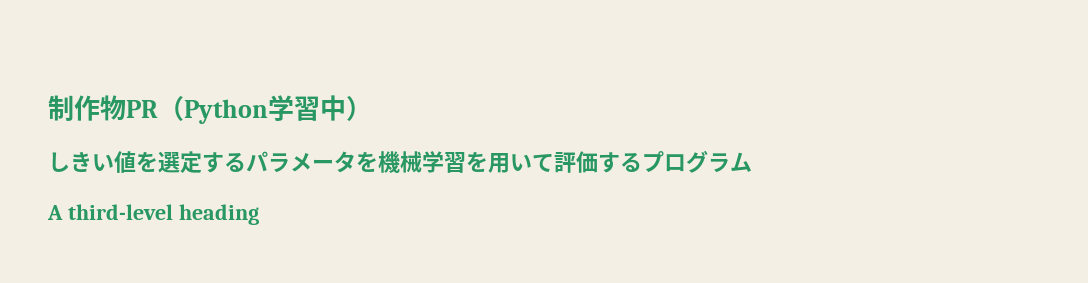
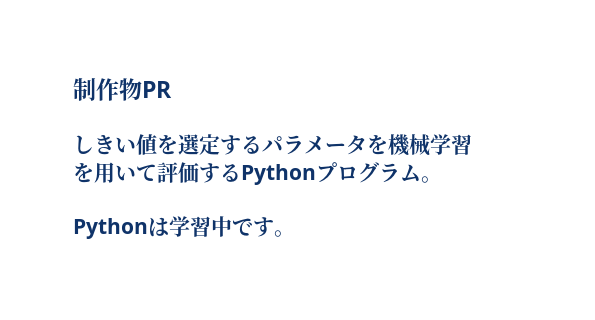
- 制作物PR（Python学習中）
+ 制作物PR
- しきい値を選定するパラメータを機械学習を用いて評価するプログラム
- A third-level heading
+ しきい値を選定するパラメータを機械学習を用いて評価するPythonプログラム。
+ Pythonは学習中です。

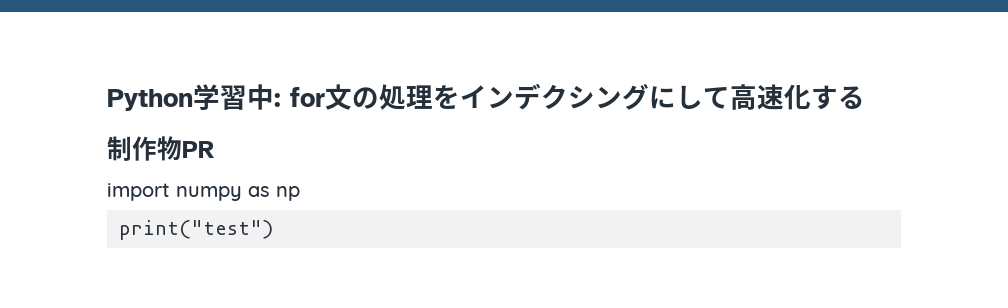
+ Python学習中: for文の処理をインデクシングにして高速化する
  制作物PR
- しきい値を選定するパラメータを機械学習を用いて評価するPythonプログラム。
- Pythonは学習中です。
+ import numpy as np
+ print("test")

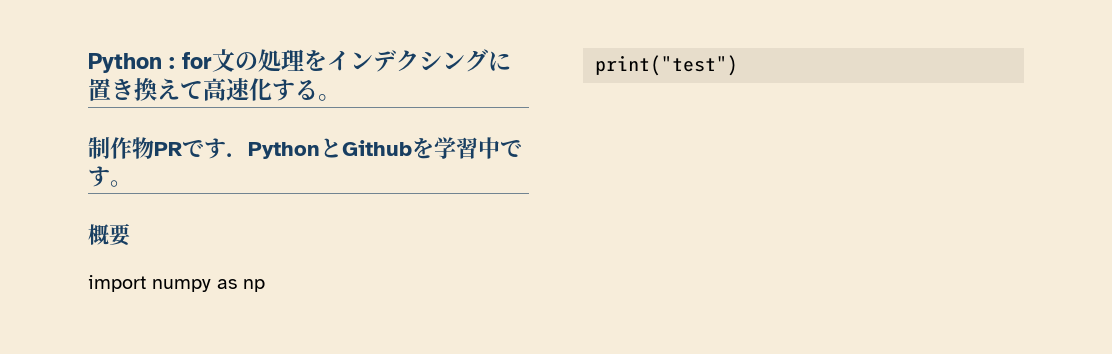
- Python学習中: for文の処理をインデクシングにして高速化する
+ Python : for文の処理をインデクシングに置き換えて高速化する。
- 制作物PR
+ 制作物PRです．PythonとGithubを学習中です。
+ 概要

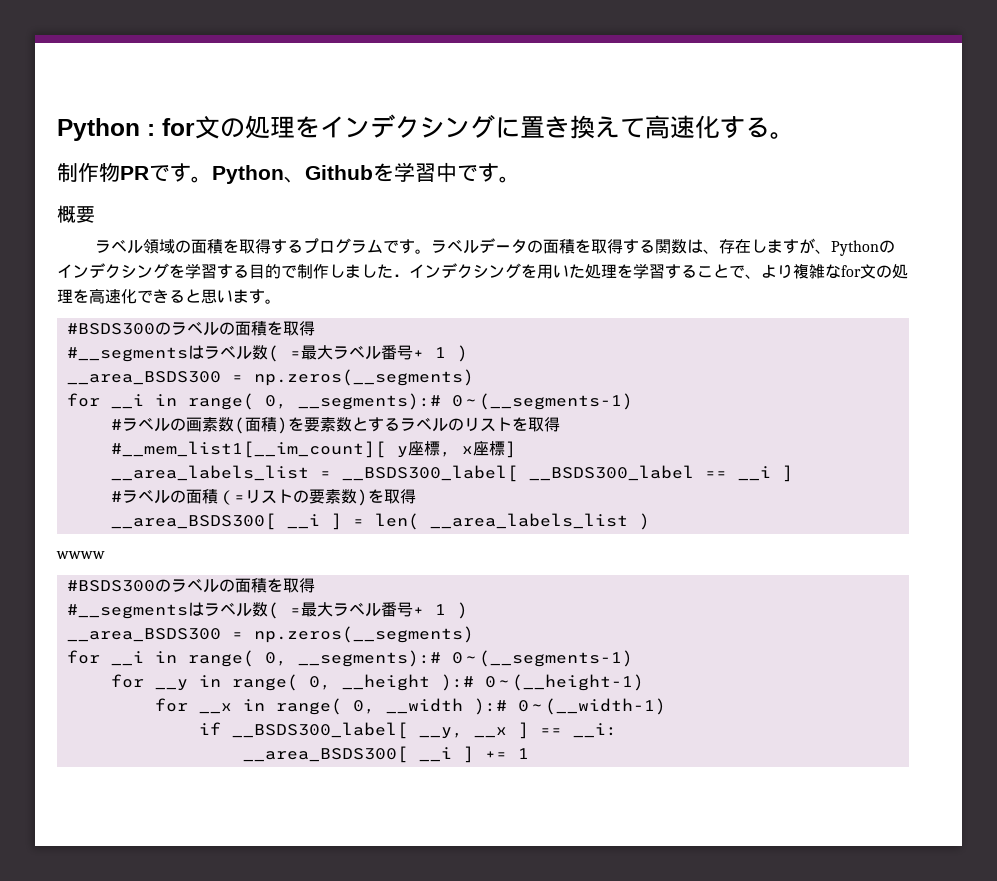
- 制作物PRです．PythonとGithubを学習中です。
+ 制作物PRです。Python、Githubを学習中です。
- import numpy as np
- print("test")
+ ラベル領域の面積を取得するプログラムです。ラベルデータの面積を取得する関数は、存在しますが、Pythonのインデクシングを学習する目的で制作しました．インデクシングを用いた処理を学習することで、より複雑なfor文の処理を高速化できると思います。
+ #BSDS300のラベルの面積を取得
+ #__segmentsはラベル数( =最大ラベル番号+ 1 )
+ __area_BSDS300 = np.zeros(__segments)
+ for __i in range( 0, __segments):# 0～(__segments-1)
+ #ラベルの画素数(面積)を要素数とするラベルのリストを取得
+ #__mem_list1[__im_count][ y座標, x座標]
+ __area_labels_list = __BSDS300_label[ __BSDS300_label == __i ]
+ #ラベルの面積（=リストの要素数)を取得
+ __area_BSDS300[ __i ] = len( __area_labels_list )
+ wwww
+ #BSDS300のラベルの面積を取得
+ #__segmentsはラベル数( =最大ラベル番号+ 1 )
+ __area_BSDS300 = np.zeros(__segments)
+ for __i in range( 0, __segments):# 0～(__segments-1)
+ for __y in range( 0, __height ):# 0～(__height-1)
+ for __x in range( 0, __width ):# 0～(__width-1)
+ if __BSDS300_label[ __y, __x ] == __i:
+ __area_BSDS300[ __i ] += 1

